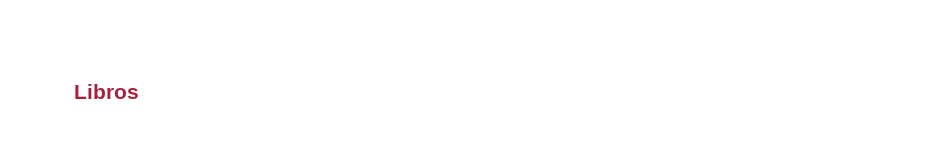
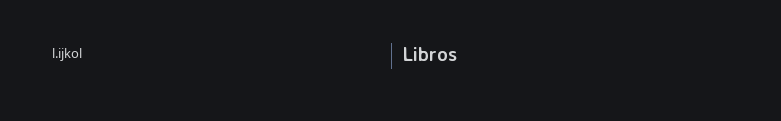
+ l.ijkol

